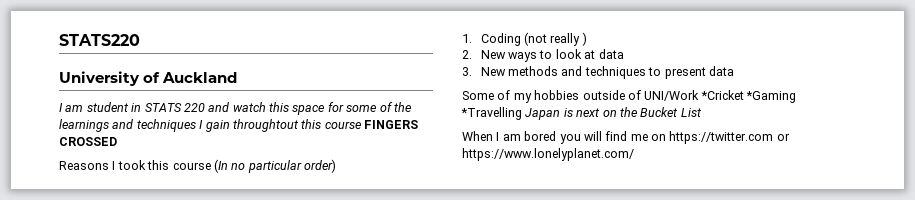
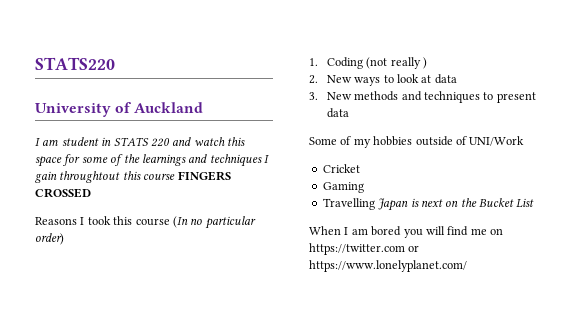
- Some of my hobbies outside of UNI/Work *Cricket *Gaming *Travelling Japan is next on the Bucket List
+ Some of my hobbies outside of UNI/Work
+ Cricket
+ Gaming
+ Travelling Japan is next on the Bucket List

